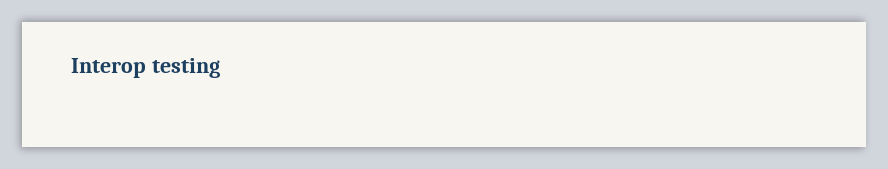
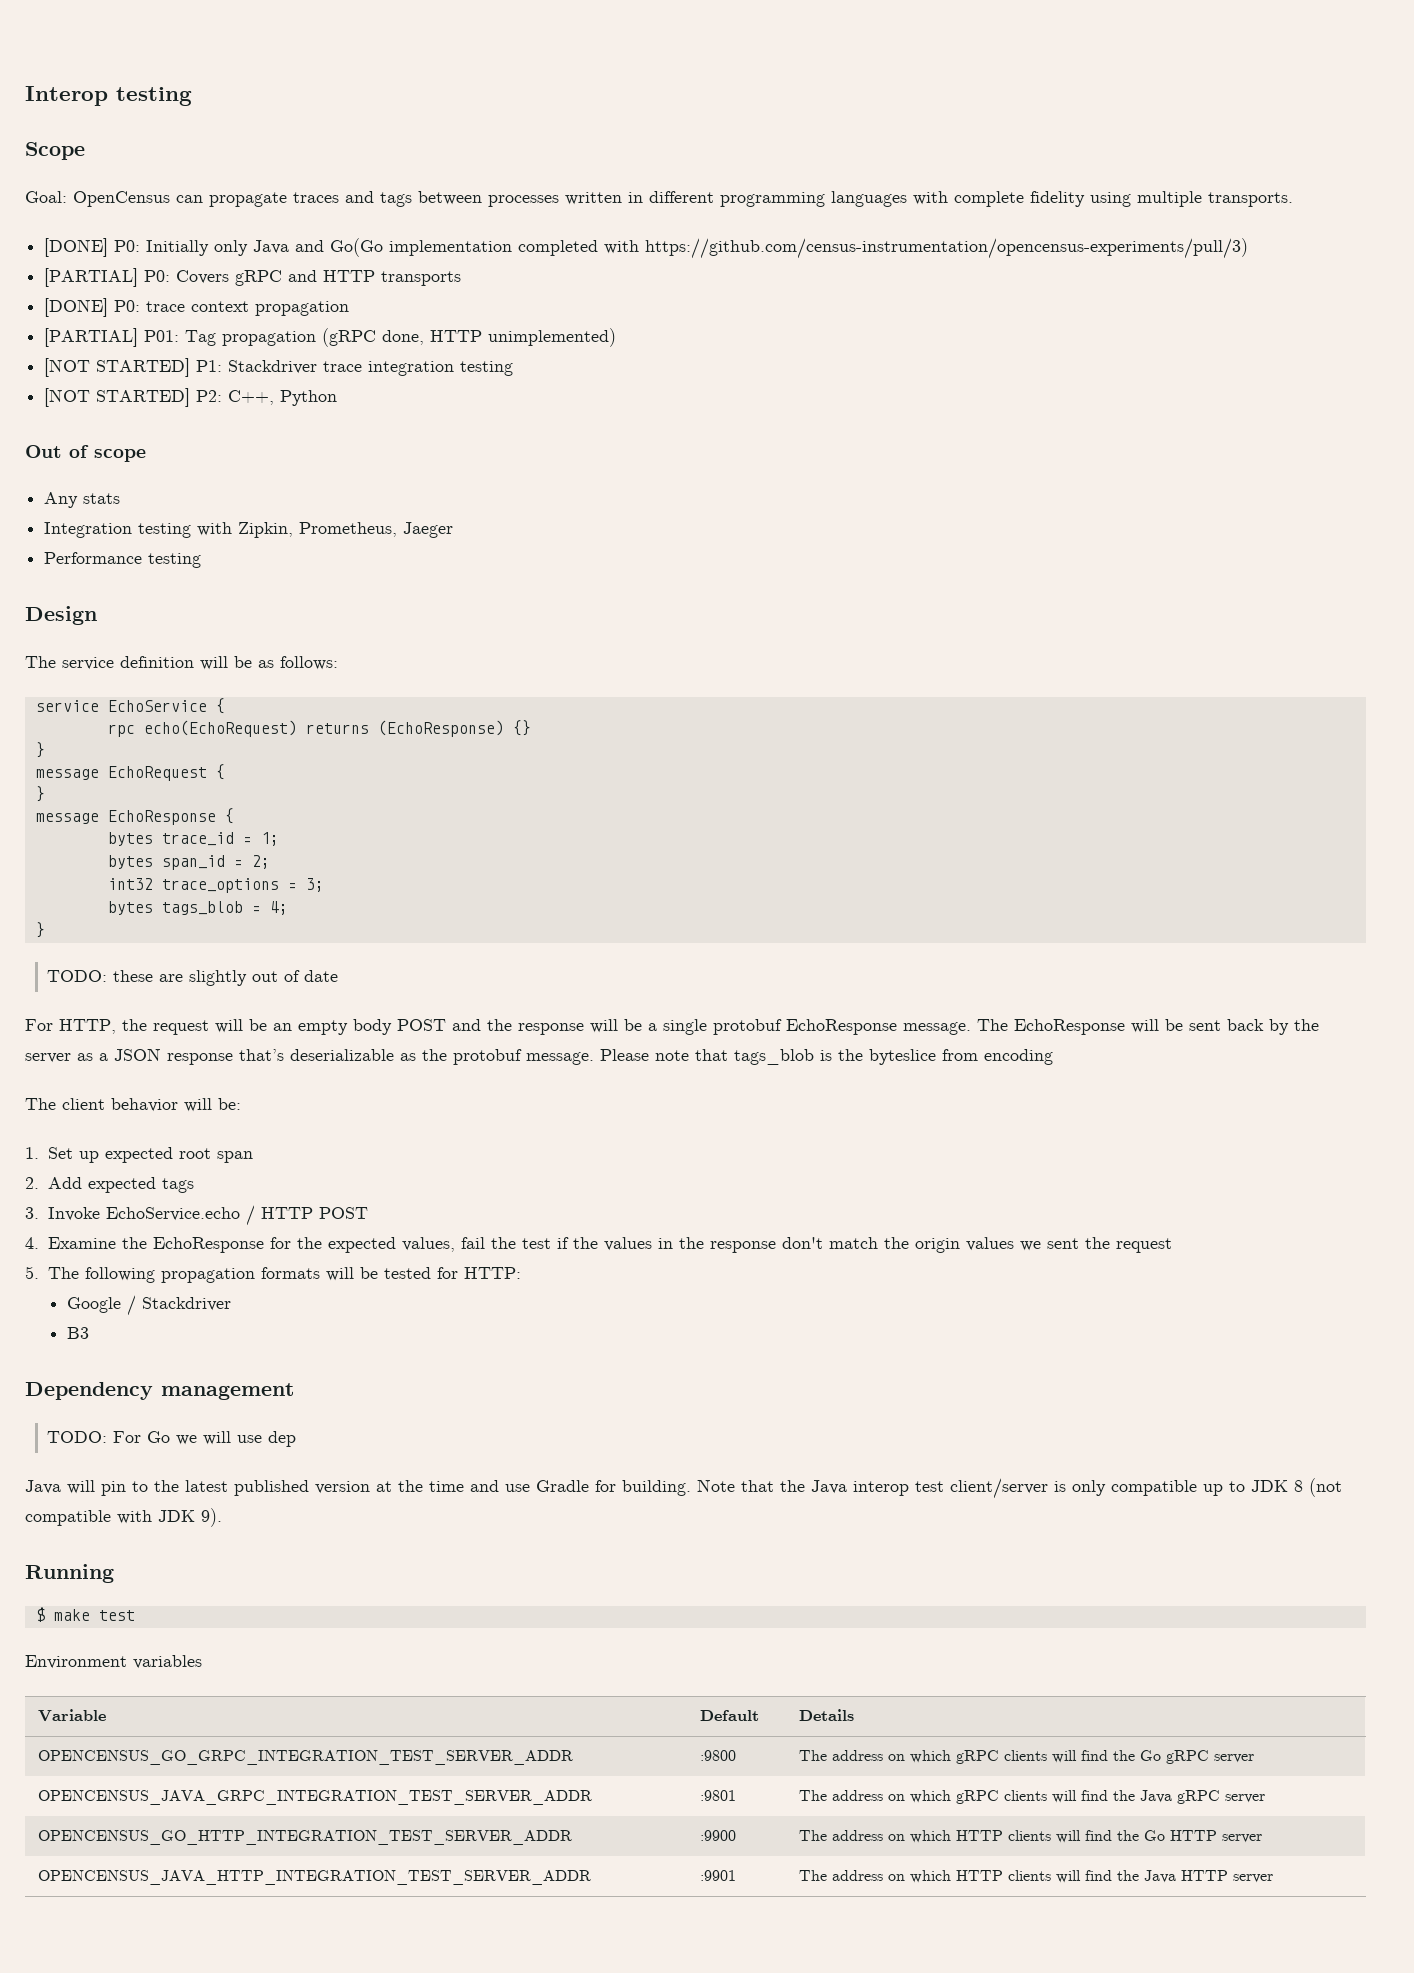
+ Scope
+ Goal: OpenCensus can propagate traces and tags between processes written in different programming languages with complete fidelity using multiple transports.
+ [DONE] P0: Initially only Java and Go(Go implementation completed with https://github.com/census-instrumentation/opencensus-experiments/pull/3)
+ [PARTIAL] P0: Covers gRPC and HTTP transports
+ [DONE] P0: trace context propagation
+ [PARTIAL] P01: Tag propagation (gRPC done, HTTP unimplemented)
+ [NOT STARTED] P1: Stackdriver trace integration testing
+ [NOT STARTED] P2: C++, Python
+ Out of scope
+ Any stats
+ Integration testing with Zipkin, Prometheus, Jaeger
+ Performance testing
+ Design
+ The service definition will be as follows:
+ service EchoService {
+ rpc echo(EchoRequest) returns (EchoResponse) {}
+ }
+ message EchoRequest {
+ }
+ message EchoResponse {
+ bytes trace_id = 1;
+ bytes span_id = 2;
+ int32 trace_options = 3;
+ bytes tags_blob = 4;
+ }
+ TODO: these are slightly out of date
+ For HTTP, the request will be an empty body POST and the response will be a single protobuf EchoResponse message. The EchoResponse will be sent back by the server as a JSON response that’s deserializable as the protobuf message. Please note that tags_blob is the byteslice from encoding
+ The client behavior will be:
+ 1. Set up expected root span
+ 2. Add expected tags
+ 3. Invoke EchoService.echo / HTTP POST
+ 4. Examine the EchoResponse for the expected values, fail the test if the values in the response don't match the origin values we sent the request
+ 5. The following propagation formats will be tested for HTTP:
+ Google / Stackdriver
+ B3
+ Dependency management
+ TODO: For Go we will use dep
+ Java will pin to the latest published version at the time and use Gradle for building. Note that the Java interop test client/server is only compatible up to JDK 8 (not compatible with JDK 9).
+ Running
+ $ make test
+ Environment variables
+ Variable | Default | Details
+ OPENCENSUS_GO_GRPC_INTEGRATION_TEST_SERVER_ADDR | :9800 | The address on which gRPC clients will find the Go gRPC server
+ OPENCENSUS_JAVA_GRPC_INTEGRATION_TEST_SERVER_ADDR | :9801 | The address on which gRPC clients will find the Java gRPC server
+ OPENCENSUS_GO_HTTP_INTEGRATION_TEST_SERVER_ADDR | :9900 | The address on which HTTP clients will find the Go HTTP server
+ OPENCENSUS_JAVA_HTTP_INTEGRATION_TEST_SERVER_ADDR | :9901 | The address on which HTTP clients will find the Java HTTP server

